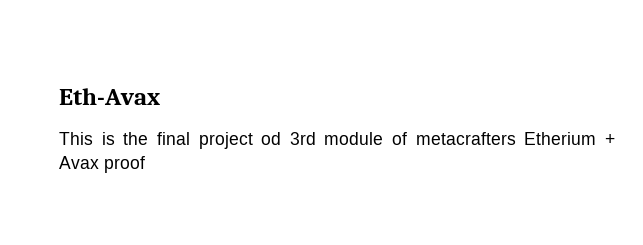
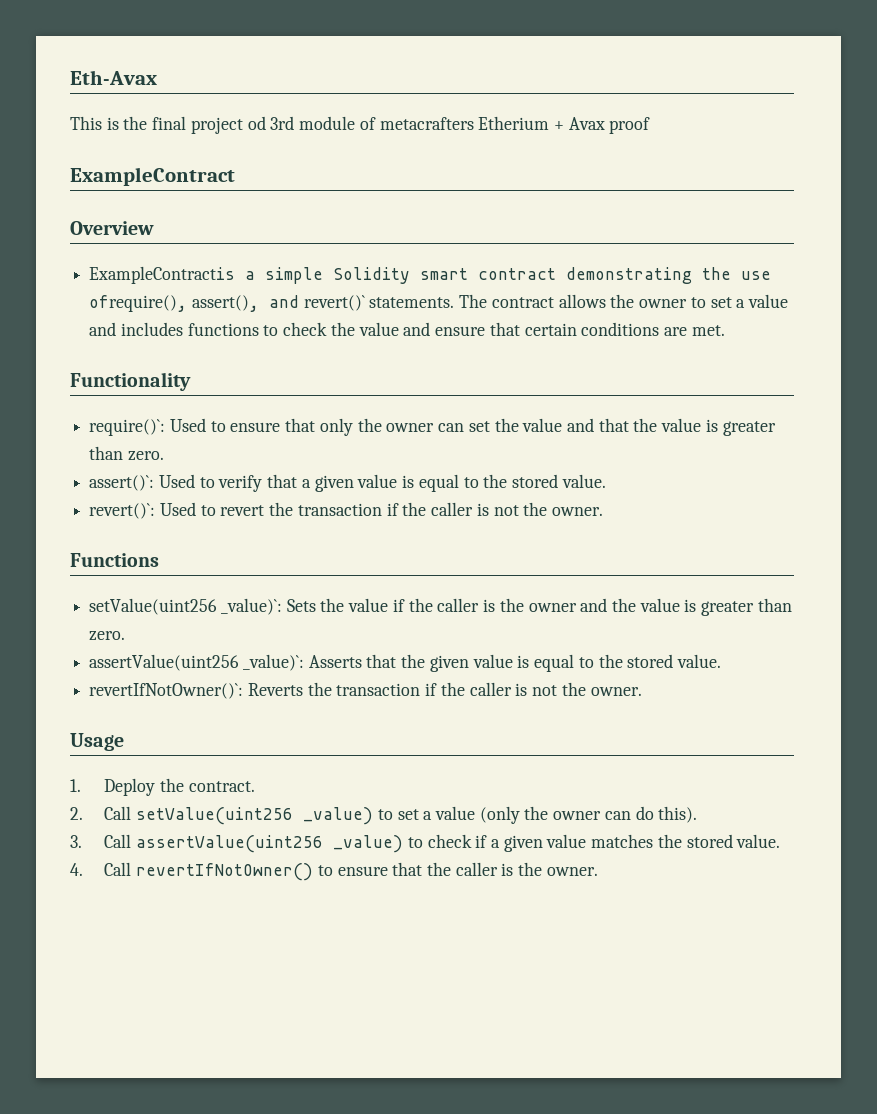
+ ExampleContract
+ Overview
+ ExampleContractis a simple Solidity smart contract demonstrating the use ofrequire(), assert(), and revert()` statements. The contract allows the owner to set a value and includes functions to check the value and ensure that certain conditions are met.
+ Functionality
+ require()`: Used to ensure that only the owner can set the value and that the value is greater than zero.
+ assert()`: Used to verify that a given value is equal to the stored value.
+ revert()`: Used to revert the transaction if the caller is not the owner.
+ Functions
+ setValue(uint256 _value)`: Sets the value if the caller is the owner and the value is greater than zero.
+ assertValue(uint256 _value)`: Asserts that the given value is equal to the stored value.
+ revertIfNotOwner()`: Reverts the transaction if the caller is not the owner.
+ Usage
+ 1. Deploy the contract.
+ 2. Call setValue(uint256 _value) to set a value (only the owner can do this).
+ 3. Call assertValue(uint256 _value) to check if a given value matches the stored value.
+ 4. Call revertIfNotOwner() to ensure that the caller is the owner.

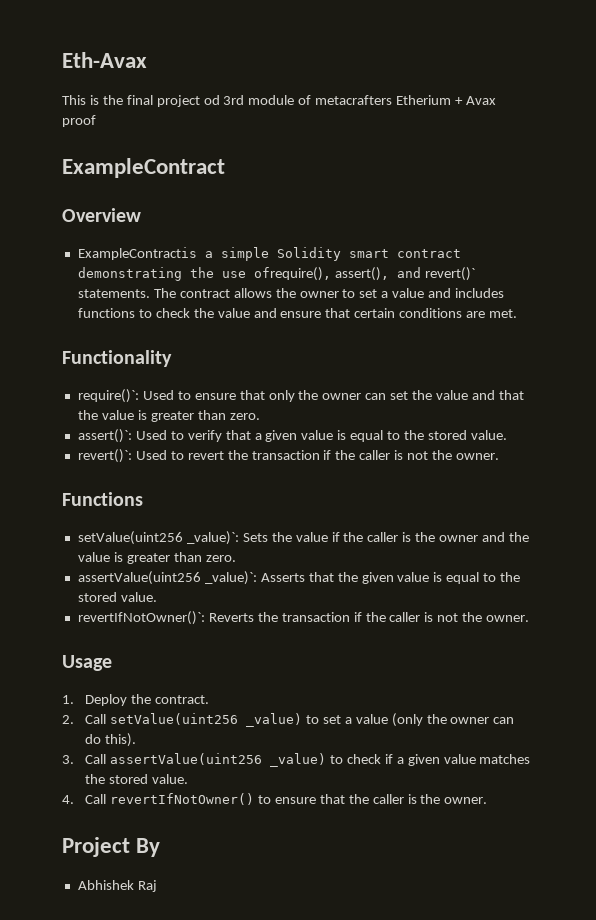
+ Project By
+ Abhishek Raj

